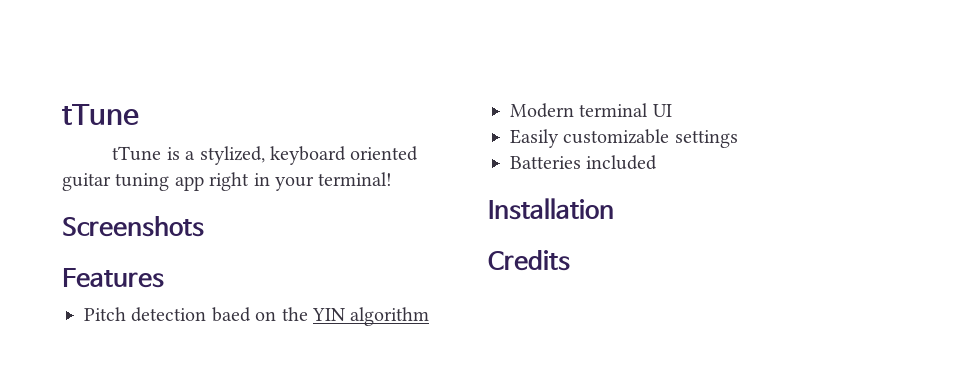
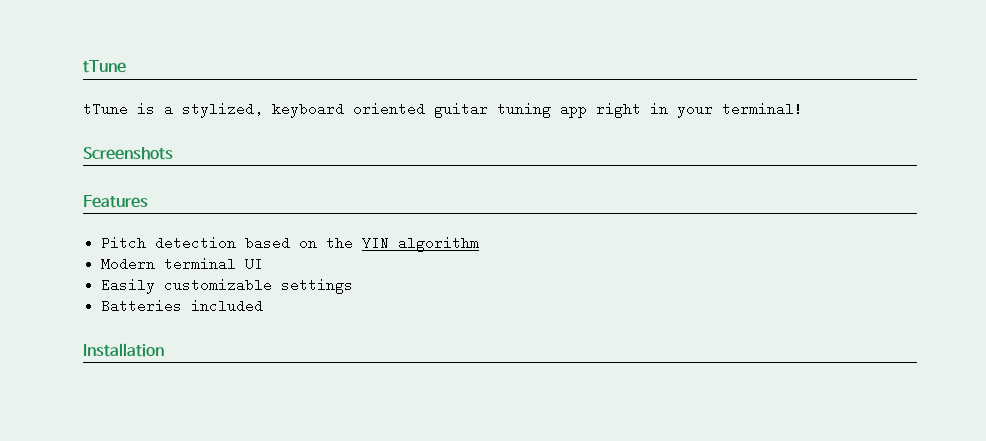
- Pitch detection baed on the YIN algorithm
+ Pitch detection based on the YIN algorithm
- Credits

